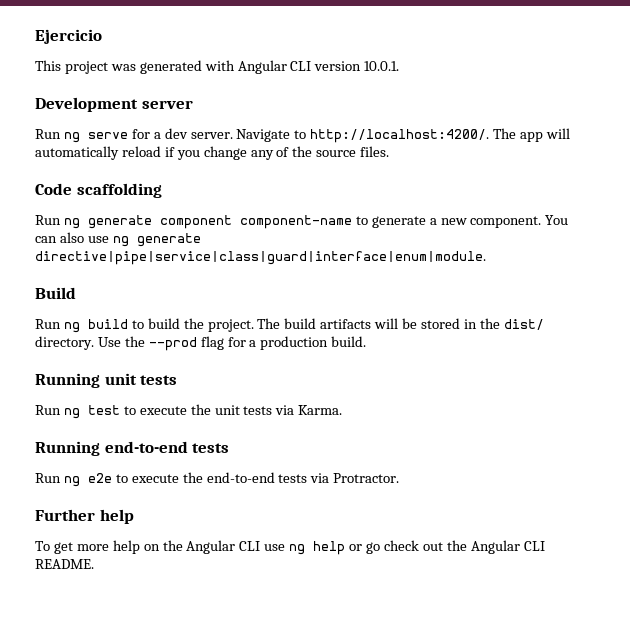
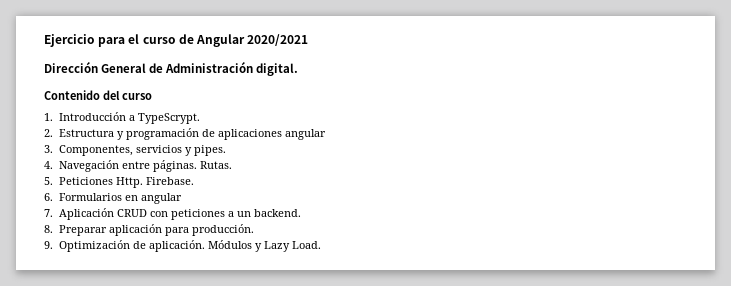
- Ejercicio
- This project was generated with Angular CLI version 10.0.1.
- Development server
- Run ng serve for a dev server. Navigate to http://localhost:4200/. The app will automatically reload if you change any of the source files.
- Code scaffolding
- Run ng generate component component-name to generate a new component. You can also use ng generate directive|pipe|service|class|guard|interface|enum|module.
- Build
- Run ng build to build the project. The build artifacts will be stored in the dist/ directory. Use the --prod flag for a production build.
- Running unit tests
- Run ng test to execute the unit tests via Karma.
- Running end-to-end tests
- Run ng e2e to execute the end-to-end tests via Protractor.
- Further help
- To get more help on the Angular CLI use ng help or go check out the Angular CLI README.
+ Ejercicio para el curso de Angular 2020/2021
+ Dirección General de Administración digital.
+ Contenido del curso
+ 1. Introducción a TypeScrypt.
+ 2. Estructura y programación de aplicaciones angular
+ 3. Componentes, servicios y pipes.
+ 4. Navegación entre páginas. Rutas.
+ 5. Peticiones Http. Firebase.
+ 6. Formularios en angular
+ 7. Aplicación CRUD con peticiones a un backend.
+ 8. Preparar aplicación para producción.
+ 9. Optimización de aplicación. Módulos y Lazy Load.

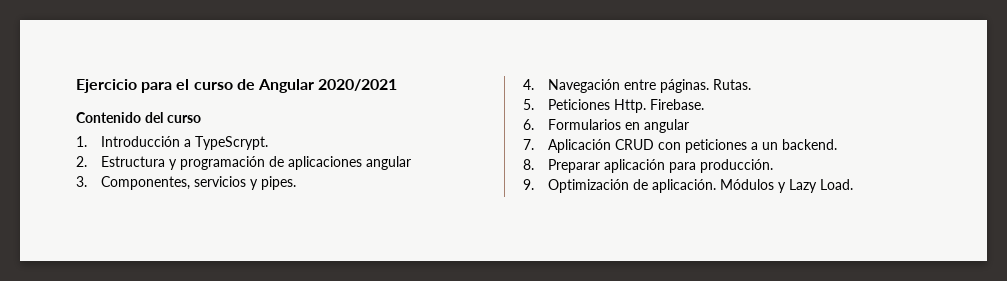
- Dirección General de Administración digital.

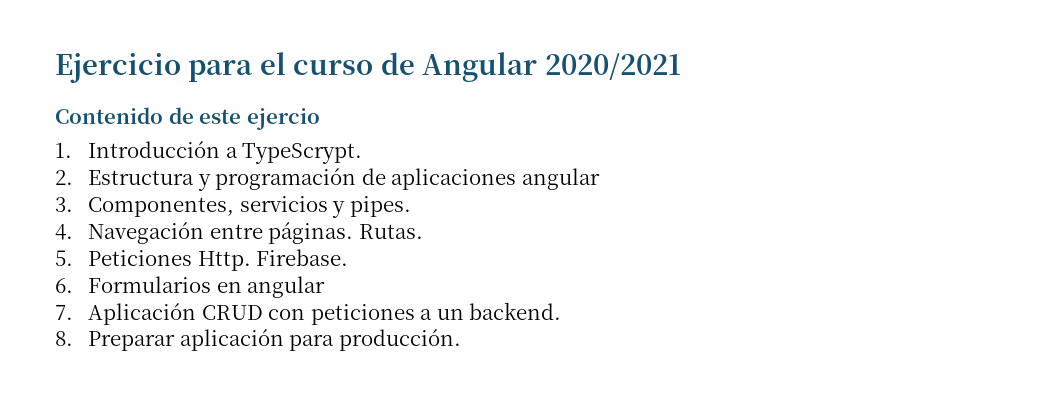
- Contenido del curso
+ Contenido de este ejercio
- 9. Optimización de aplicación. Módulos y Lazy Load.

